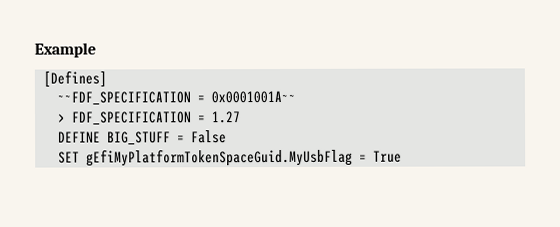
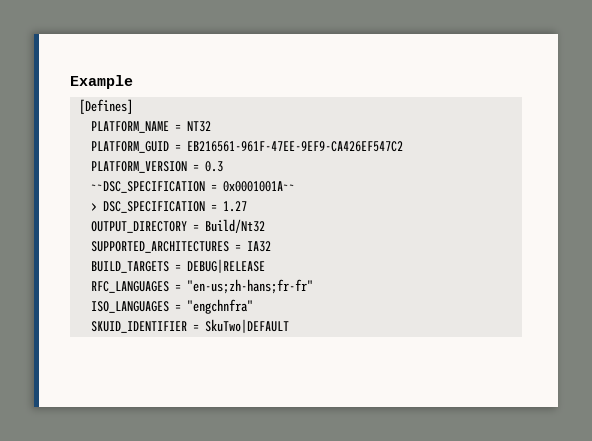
- ~~FDF_SPECIFICATION = 0x0001001A~~
+ PLATFORM_NAME = NT32
+ PLATFORM_GUID = EB216561-961F-47EE-9EF9-CA426EF547C2
+ PLATFORM_VERSION = 0.3
+ ~~DSC_SPECIFICATION = 0x0001001A~~
- > FDF_SPECIFICATION = 1.27
+ > DSC_SPECIFICATION = 1.27
- DEFINE BIG_STUFF = False
- SET gEfiMyPlatformTokenSpaceGuid.MyUsbFlag = True
+ OUTPUT_DIRECTORY = Build/Nt32
+ SUPPORTED_ARCHITECTURES = IA32
+ BUILD_TARGETS = DEBUG|RELEASE
+ RFC_LANGUAGES = "en-us;zh-hans;fr-fr"
+ ISO_LANGUAGES = "engchnfra"
+ SKUID_IDENTIFIER = SkuTwo|DEFAULT

